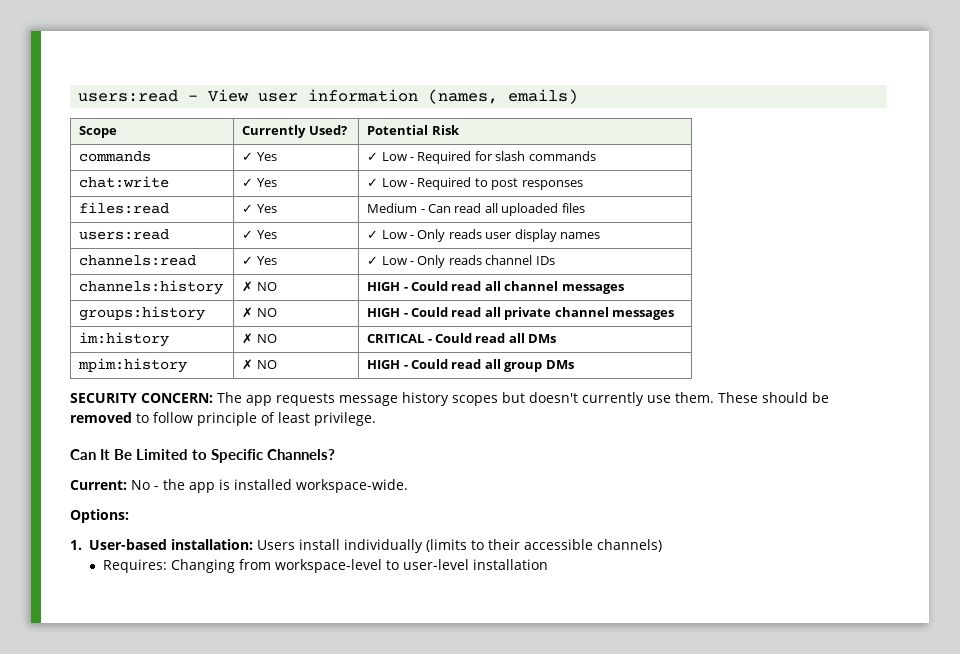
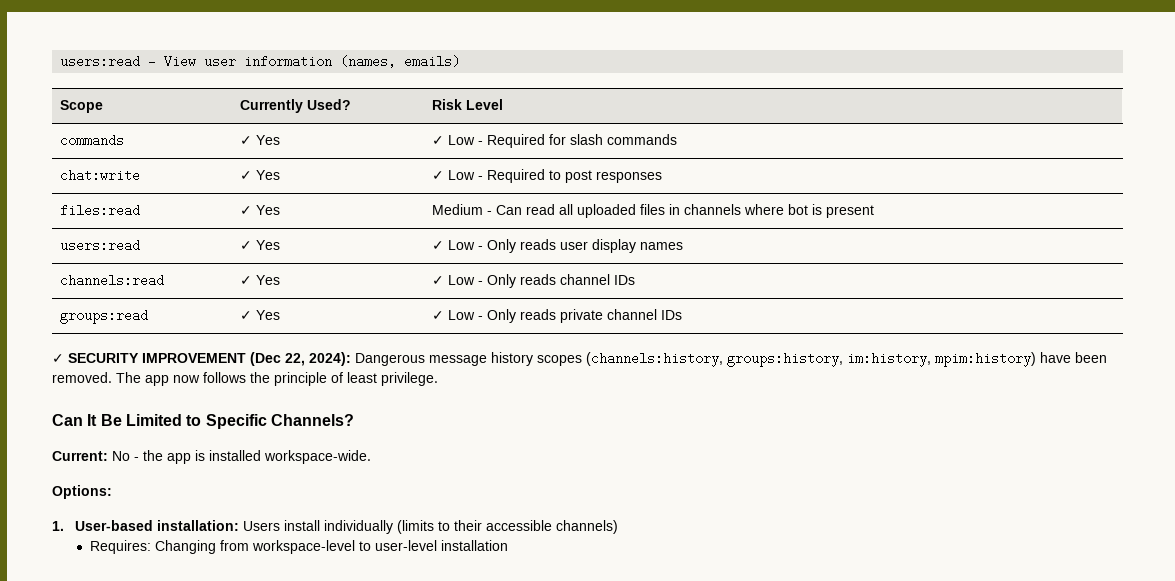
- Scope | Currently Used? | Potential Risk
+ Scope | Currently Used? | Risk Level
- files:read | ✓ Yes | Medium - Can read all uploaded files
+ files:read | ✓ Yes | Medium - Can read all uploaded files in channels where bot is present
- channels:history | ✗ NO | HIGH - Could read all channel messages
- groups:history | ✗ NO | HIGH - Could read all private channel messages
- im:history | ✗ NO | CRITICAL - Could read all DMs
- mpim:history | ✗ NO | HIGH - Could read all group DMs
- SECURITY CONCERN: The app requests message history scopes but doesn't currently use them. These should be removed to follow principle of least privilege.
+ groups:read | ✓ Yes | ✓ Low - Only reads private channel IDs
+ ✓ SECURITY IMPROVEMENT (Dec 22, 2024): Dangerous message history scopes (channels:history, groups:history, im:history, mpim:history) have been removed. The app now follows the principle of least privilege.

